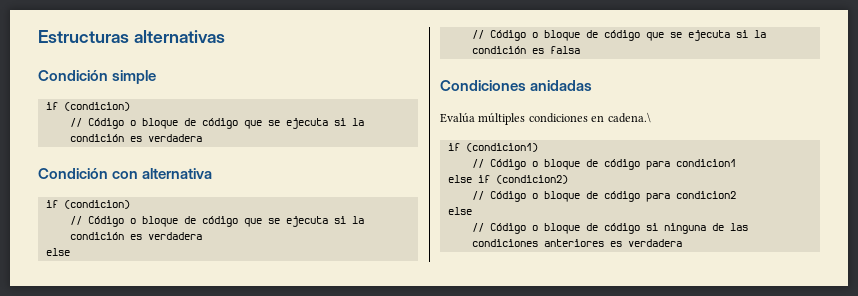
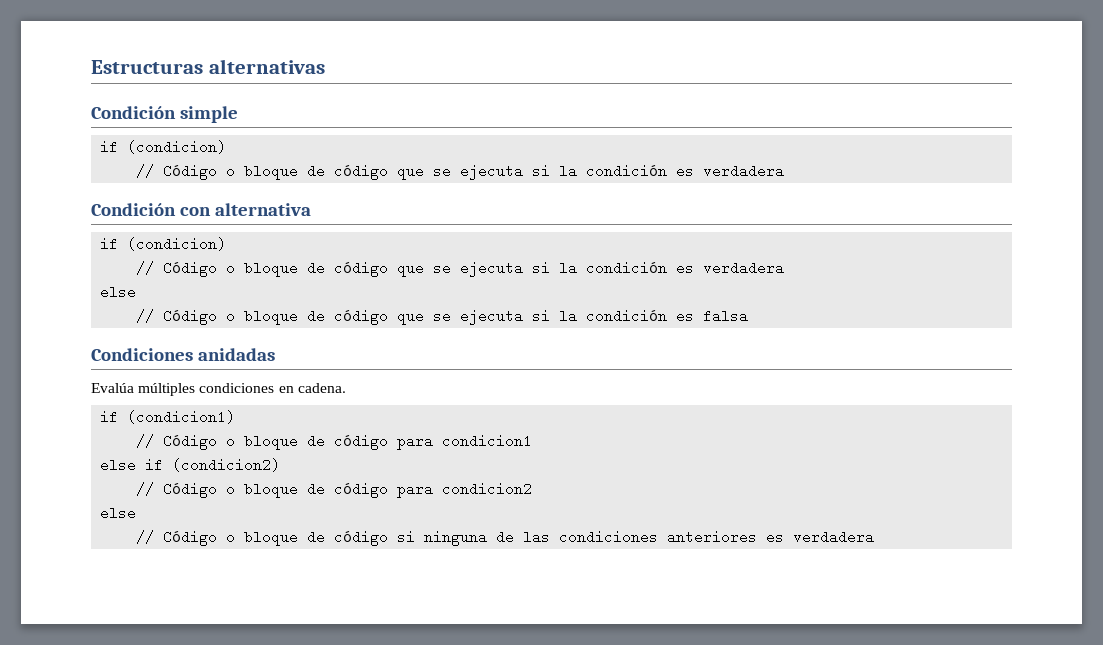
- Evalúa múltiples condiciones en cadena.\
+ Evalúa múltiples condiciones en cadena.

